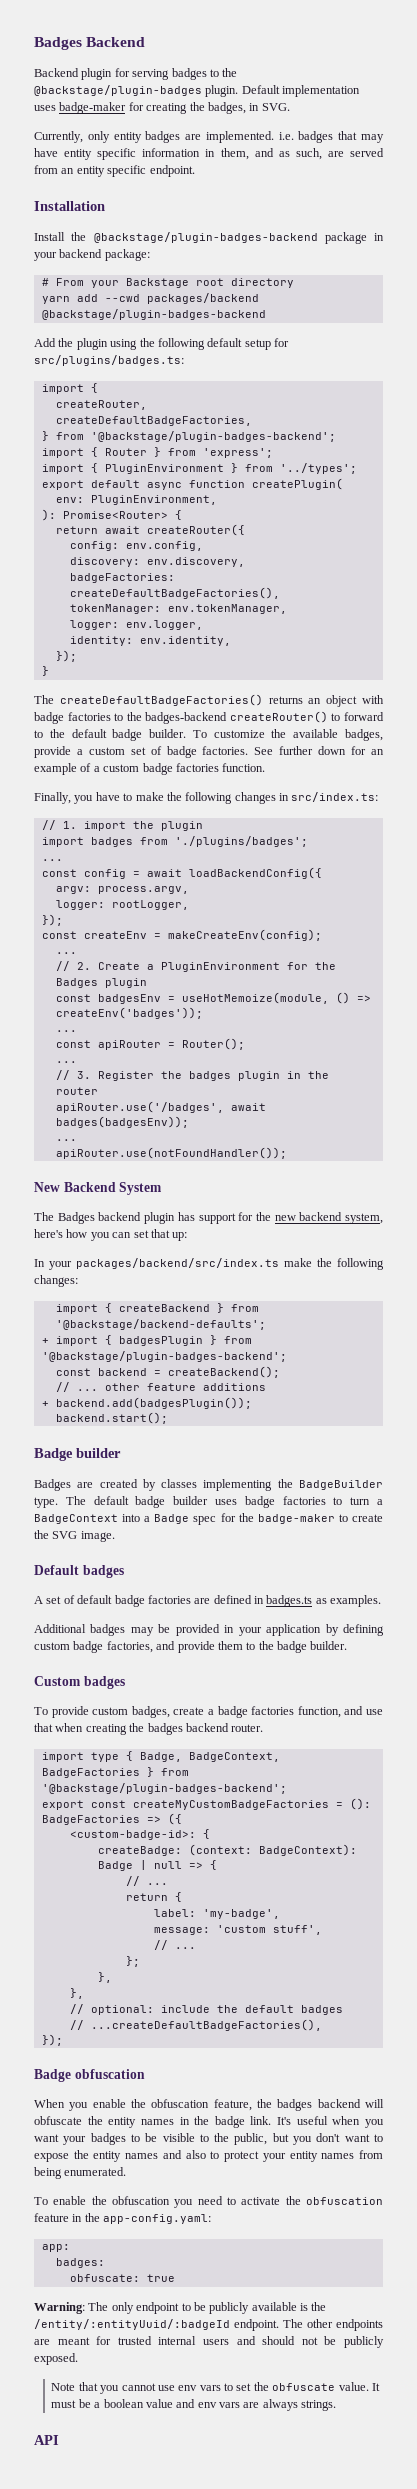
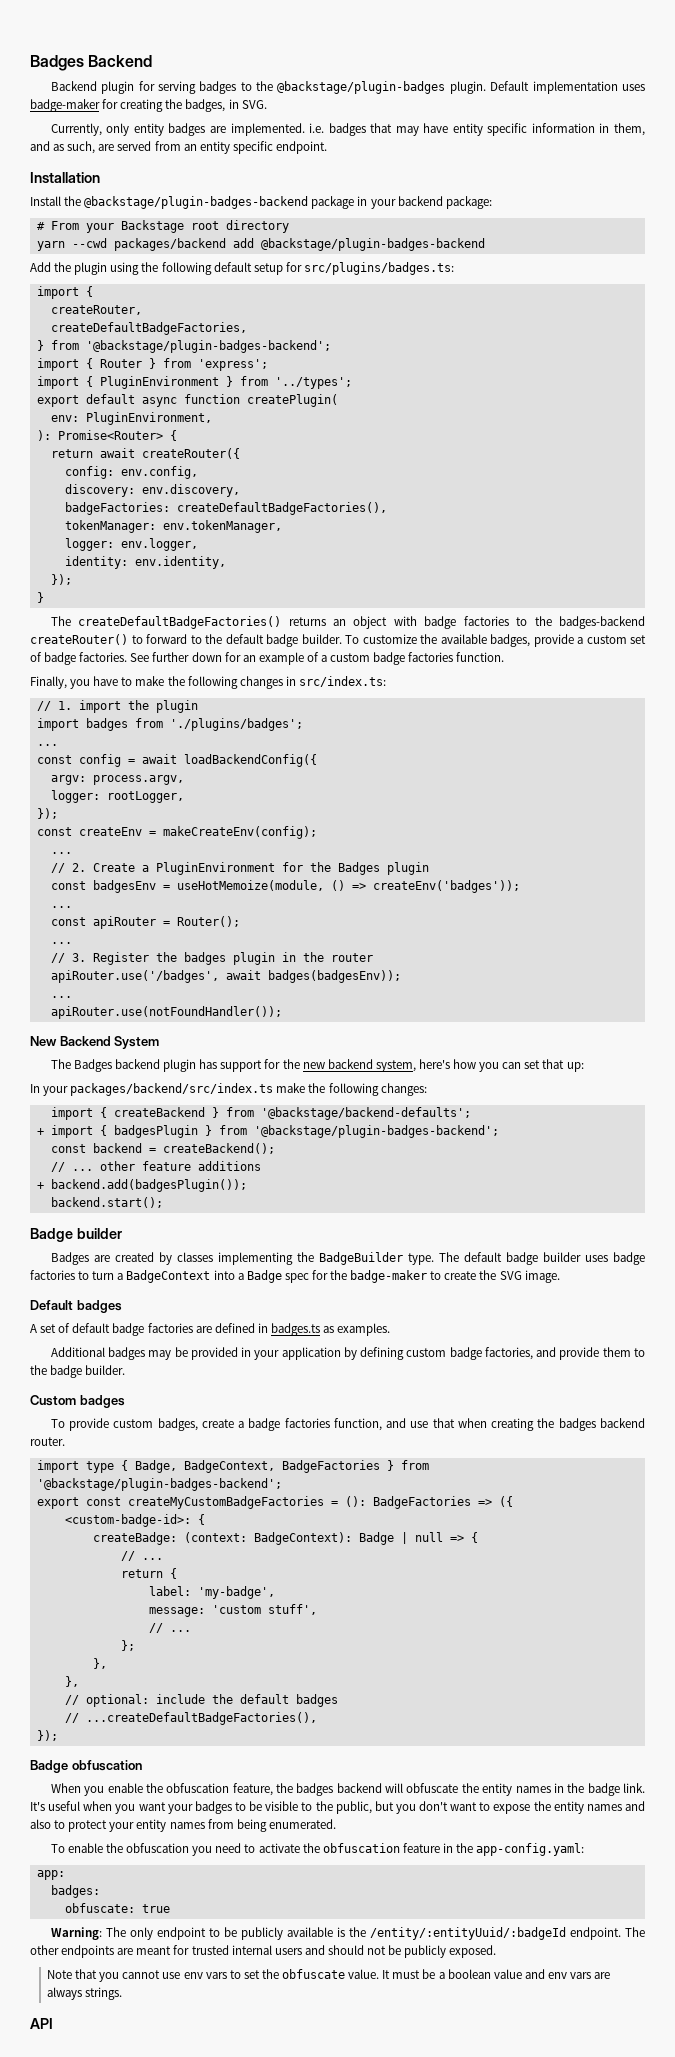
- yarn add --cwd packages/backend @backstage/plugin-badges-backend
+ yarn --cwd packages/backend add @backstage/plugin-badges-backend

